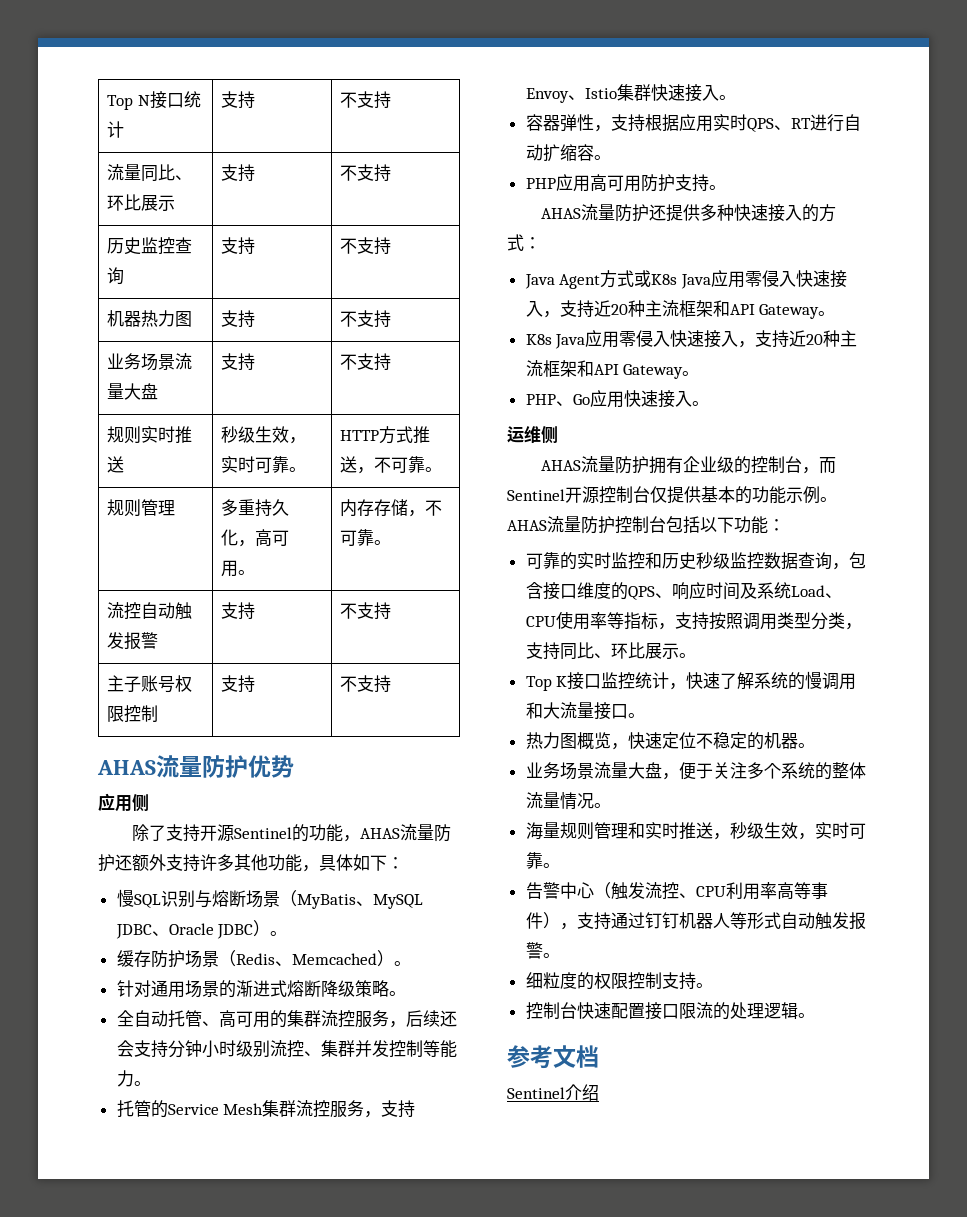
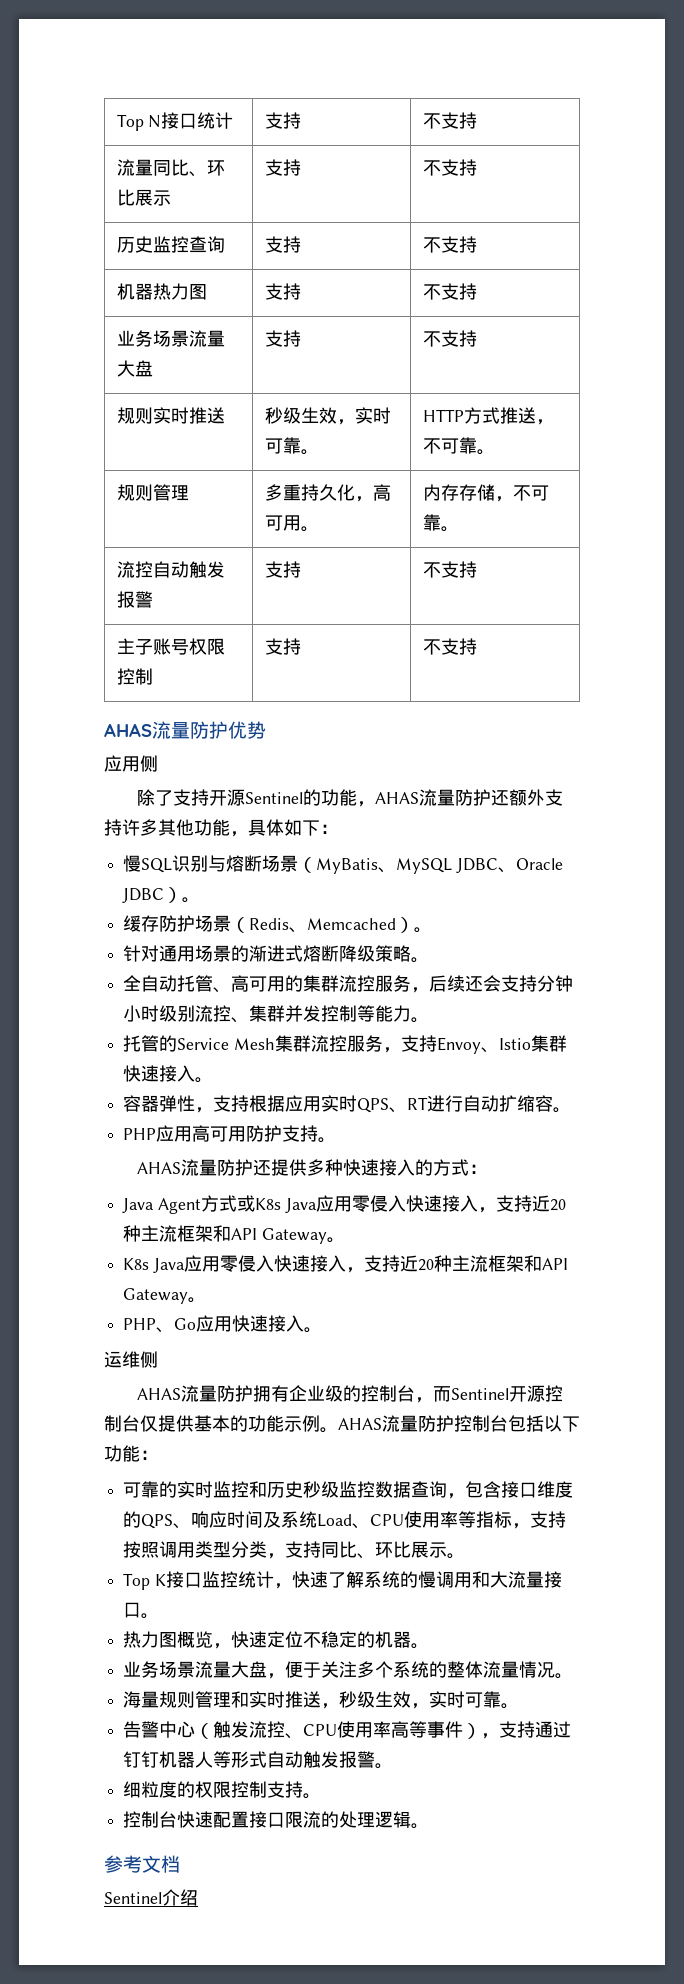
- 告警中心（触发流控、CPU利用率高等事件），支持通过钉钉机器人等形式自动触发报警。
+ 告警中心（触发流控、CPU使用率高等事件），支持通过钉钉机器人等形式自动触发报警。

